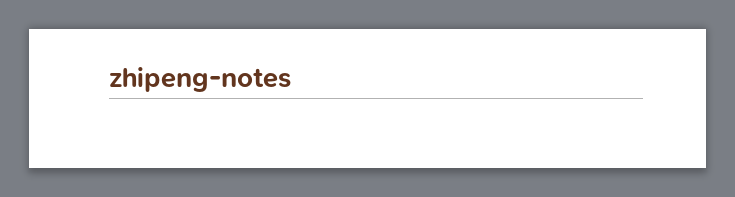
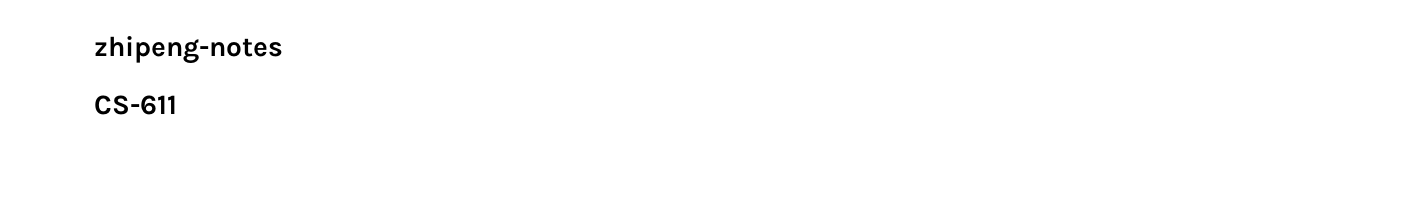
+ CS-611

